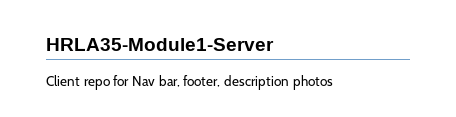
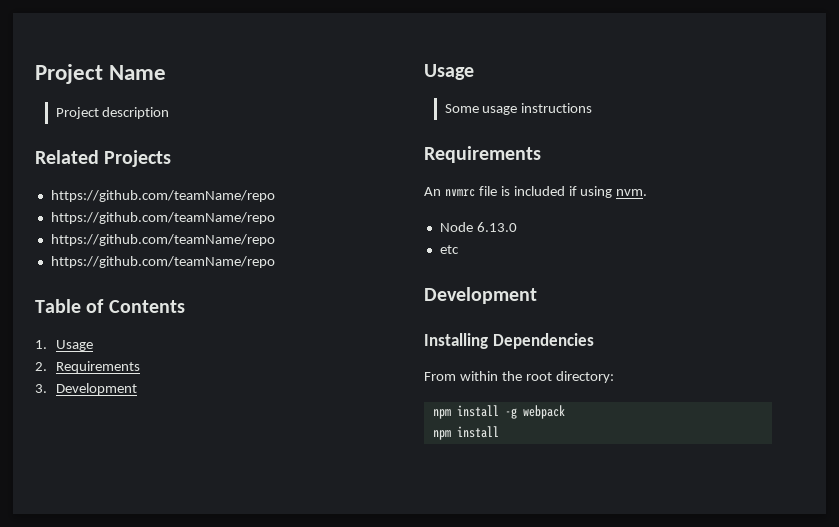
- HRLA35-Module1-Server
- Client repo for Nav bar, footer, description photos
+ Project Name
+ Project description
+ Related Projects
+ https://github.com/teamName/repo
+ https://github.com/teamName/repo
+ https://github.com/teamName/repo
+ https://github.com/teamName/repo
+ Table of Contents
+ 1. Usage
+ 2. Requirements
+ 3. Development
+ Usage
+ Some usage instructions
+ Requirements
+ An nvmrc file is included if using nvm.
+ Node 6.13.0
+ etc
+ Development
+ Installing Dependencies
+ From within the root directory:
+ npm install -g webpack
+ npm install

